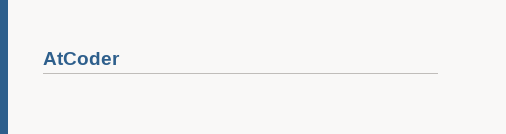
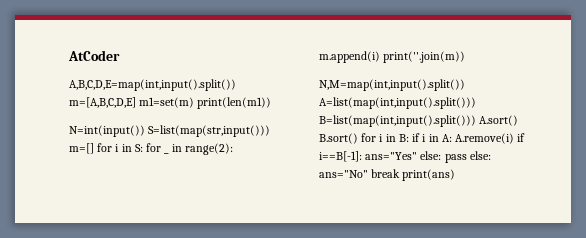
+ A,B,C,D,E=map(int,input().split()) m=[A,B,C,D,E] m1=set(m) print(len(m1))
+ N=int(input()) S=list(map(str,input())) m=[] for i in S: for _ in range(2): m.append(i) print(''.join(m))
+ N,M=map(int,input().split()) A=list(map(int,input().split())) B=list(map(int,input().split())) A.sort() B.sort() for i in B: if i in A: A.remove(i) if i==B[-1]: ans="Yes" else: pass else: ans="No" break print(ans)

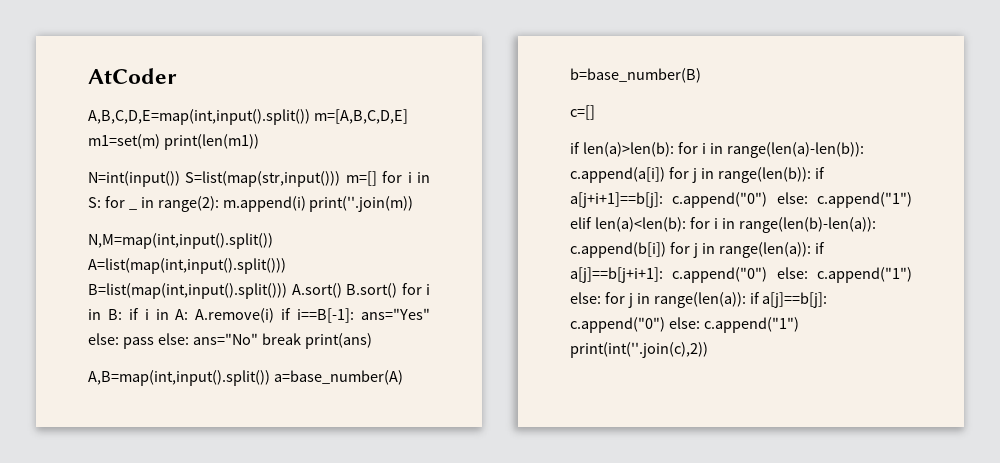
+ A,B=map(int,input().split()) a=base_number(A) b=base_number(B)
+ c=[]
+ if len(a)>len(b): for i in range(len(a)-len(b)): c.append(a[i]) for j in range(len(b)): if a[j+i+1]==b[j]: c.append("0") else: c.append("1") elif len(a)<len(b): for i in range(len(b)-len(a)): c.append(b[i]) for j in range(len(a)): if a[j]==b[j+i+1]: c.append("0") else: c.append("1") else: for j in range(len(a)): if a[j]==b[j]: c.append("0") else: c.append("1") print(int(''.join(c),2))

